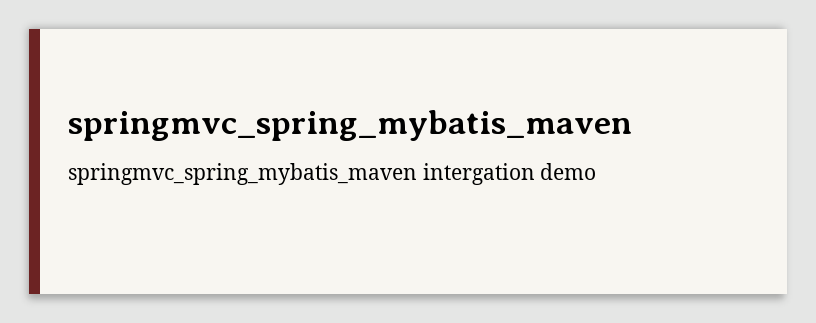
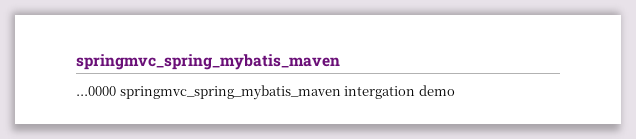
- springmvc_spring_mybatis_maven intergation demo
+ ...0000 springmvc_spring_mybatis_maven intergation demo

